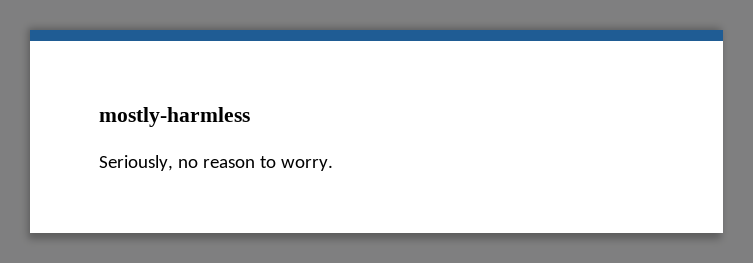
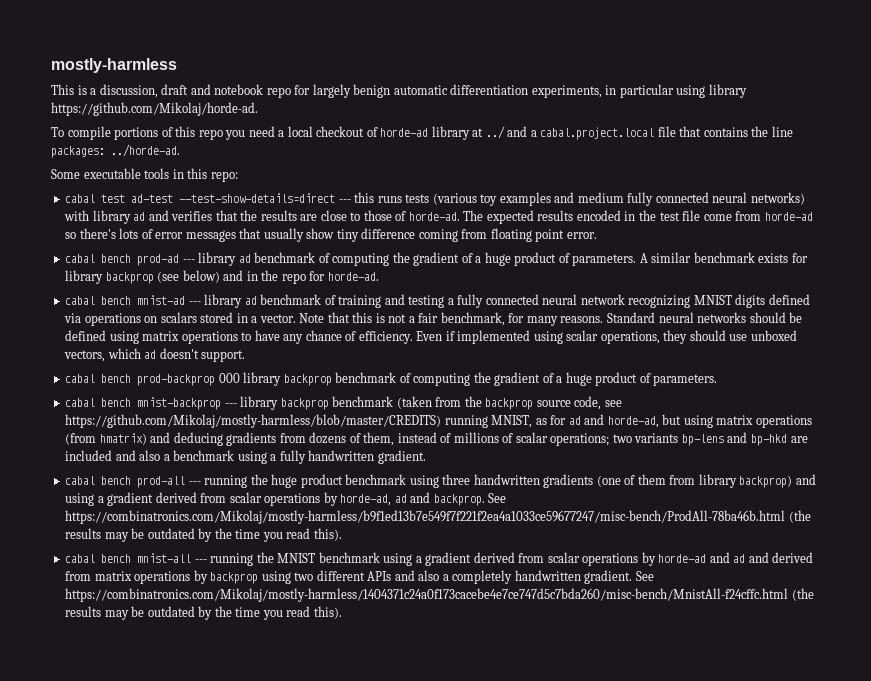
- Seriously, no reason to worry.
+ This is a discussion, draft and notebook repo for largely benign automatic differentiation experiments, in particular using library https://github.com/Mikolaj/horde-ad.
+ To compile portions of this repo you need a local checkout of horde-ad library at ../ and a cabal.project.local file that contains the line packages: ../horde-ad.
+ Some executable tools in this repo:
+ cabal test ad-test --test-show-details=direct --- this runs tests (various toy examples and medium fully connected neural networks) with library ad and verifies that the results are close to those of horde-ad. The expected results encoded in the test file come from horde-ad so there's lots of error messages that usually show tiny difference coming from floating point error.
+ cabal bench prod-ad --- library ad benchmark of computing the gradient of a huge product of parameters. A similar benchmark exists for library backprop (see below) and in the repo for horde-ad.
+ cabal bench mnist-ad --- library ad benchmark of training and testing a fully connected neural network recognizing MNIST digits defined via operations on scalars stored in a vector. Note that this is not a fair benchmark, for many reasons. Standard neural networks should be defined using matrix operations to have any chance of efficiency. Even if implemented using scalar operations, they should use unboxed vectors, which ad doesn't support.
+ cabal bench prod-backprop 000 library backprop benchmark of computing the gradient of a huge product of parameters.
+ cabal bench mnist-backprop --- library backprop benchmark (taken from the backprop source code, see https://github.com/Mikolaj/mostly-harmless/blob/master/CREDITS) running MNIST, as for ad and horde-ad, but using matrix operations (from hmatrix) and deducing gradients from dozens of them, instead of millions of scalar operations; two variants bp-lens and bp-hkd are included and also a benchmark using a fully handwritten gradient.
+ cabal bench prod-all --- running the huge product benchmark using three handwritten gradients (one of them from library backprop) and using a gradient derived from scalar operations by horde-ad, ad and backprop. See https://combinatronics.com/Mikolaj/mostly-harmless/b9f1ed13b7e549f7f221f2ea4a1033ce59677247/misc-bench/ProdAll-78ba46b.html (the results may be outdated by the time you read this).
+ cabal bench mnist-all --- running the MNIST benchmark using a gradient derived from scalar operations by horde-ad and ad and derived from matrix operations by backprop using two different APIs and also a completely handwritten gradient. See https://combinatronics.com/Mikolaj/mostly-harmless/1404371c24a0f173cacebe4e7ce747d5c7bda260/misc-bench/MnistAll-f24cffc.html (the results may be outdated by the time you read this).

